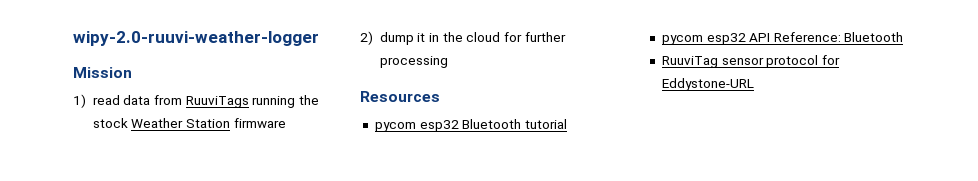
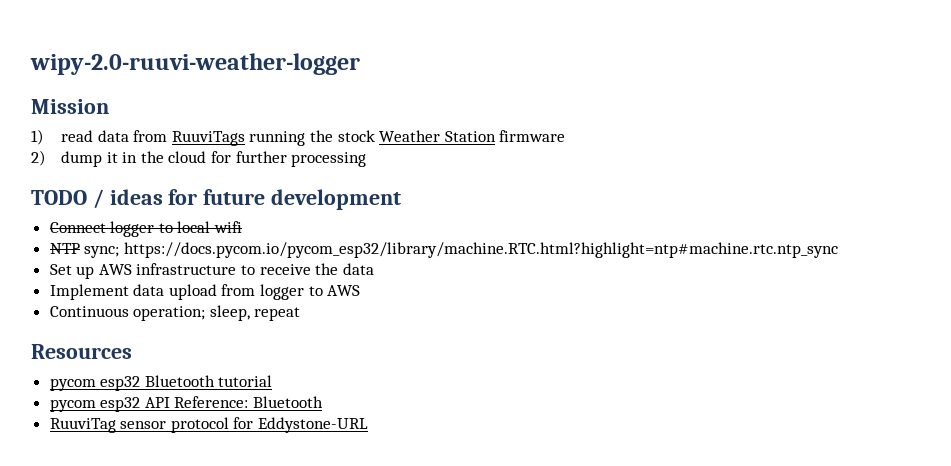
+ TODO / ideas for future development
+ Connect logger to local wifi
+ NTP sync; https://docs.pycom.io/pycom_esp32/library/machine.RTC.html?highlight=ntp#machine.rtc.ntp_sync
+ Set up AWS infrastructure to receive the data
+ Implement data upload from logger to AWS
+ Continuous operation; sleep, repeat

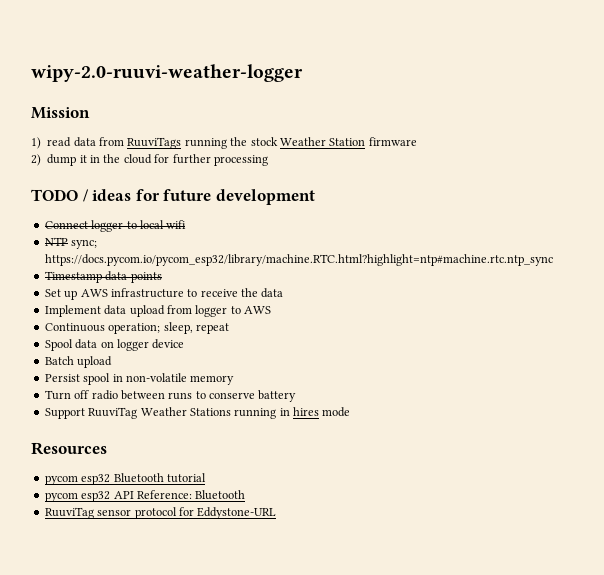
+ Timestamp data points
+ Spool data on logger device
+ Batch upload
+ Persist spool in non-volatile memory
+ Turn off radio between runs to conserve battery
+ Support RuuviTag Weather Stations running in hires mode

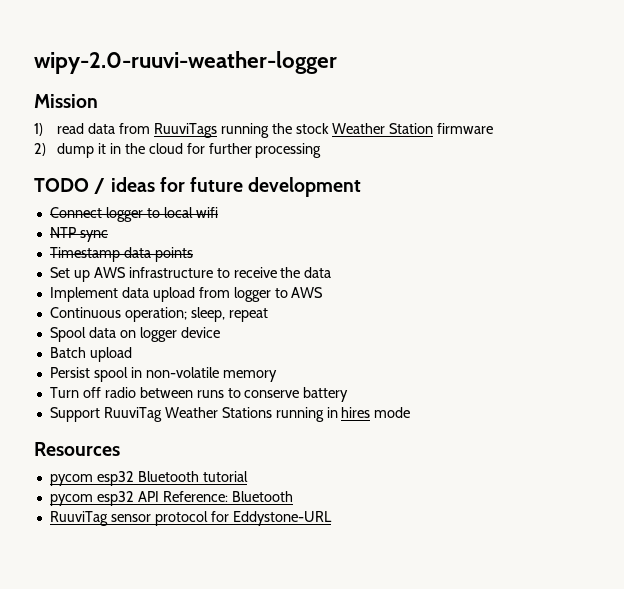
- NTP sync; https://docs.pycom.io/pycom_esp32/library/machine.RTC.html?highlight=ntp#machine.rtc.ntp_sync
+ NTP sync

